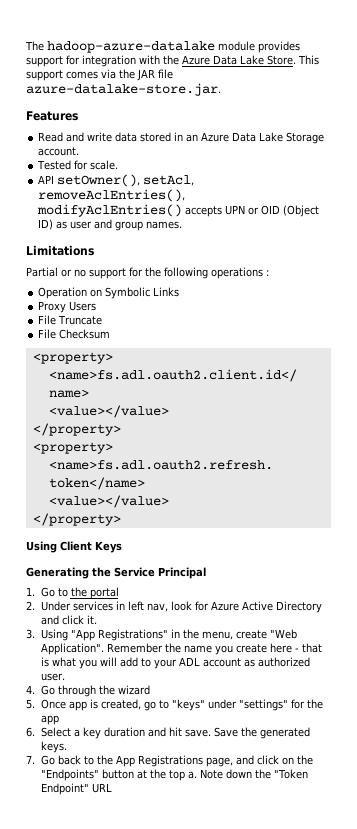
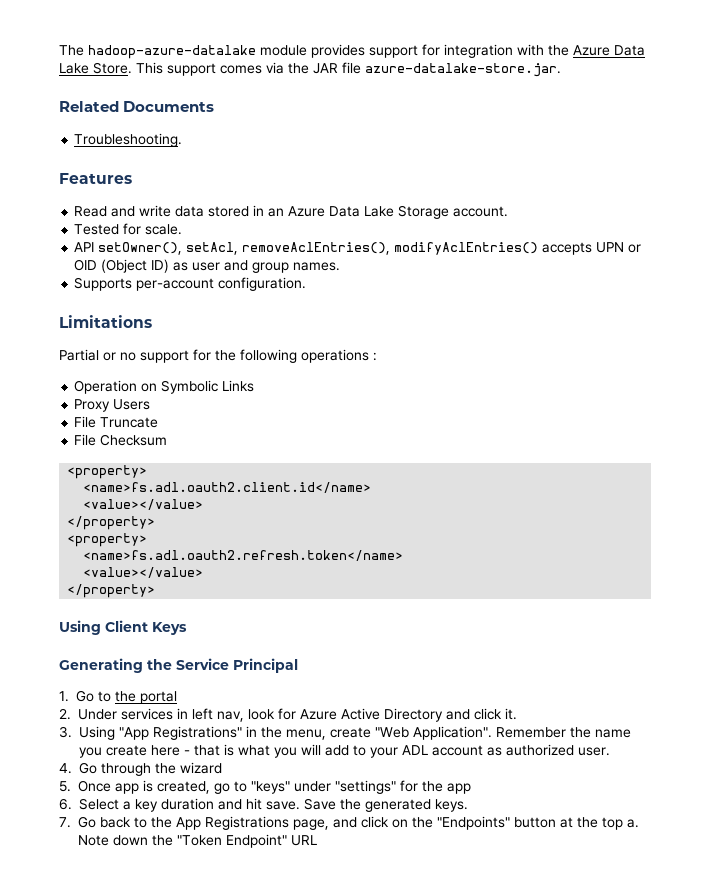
+ Related Documents
+ Troubleshooting.
+ Supports per-account configuration.

